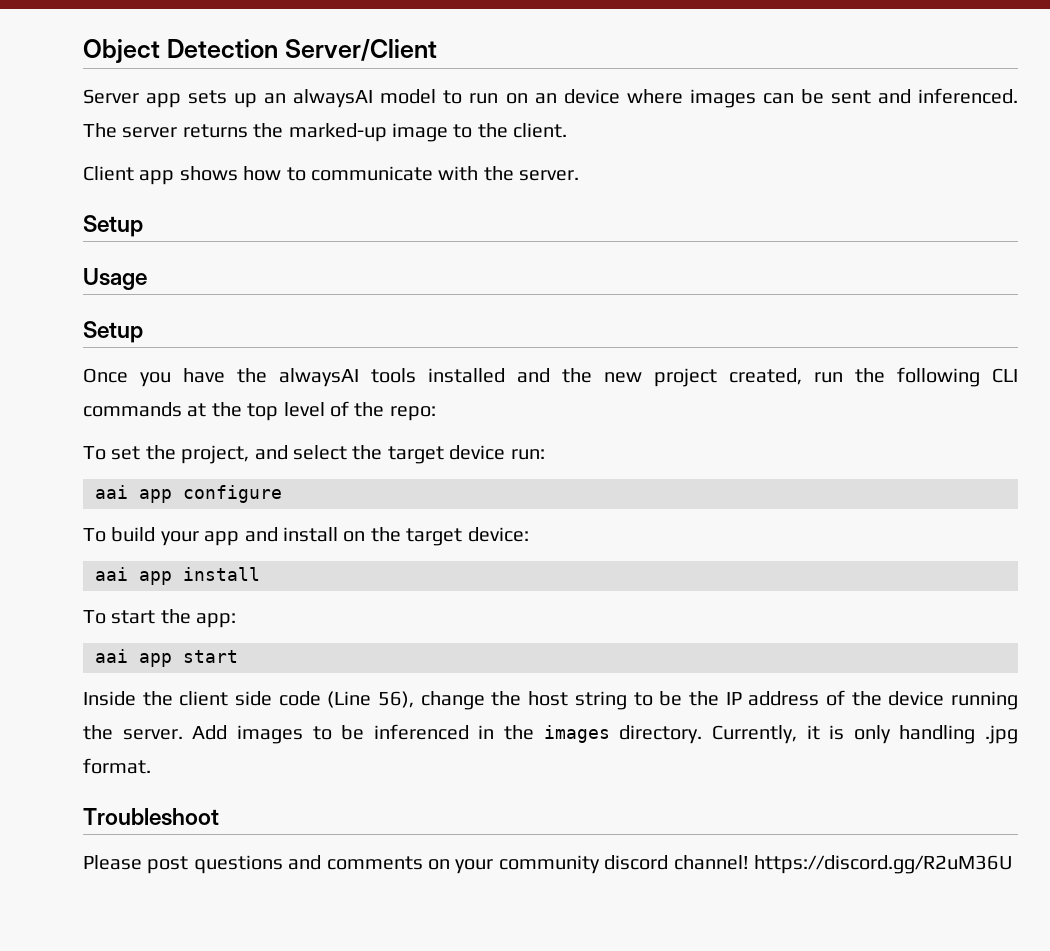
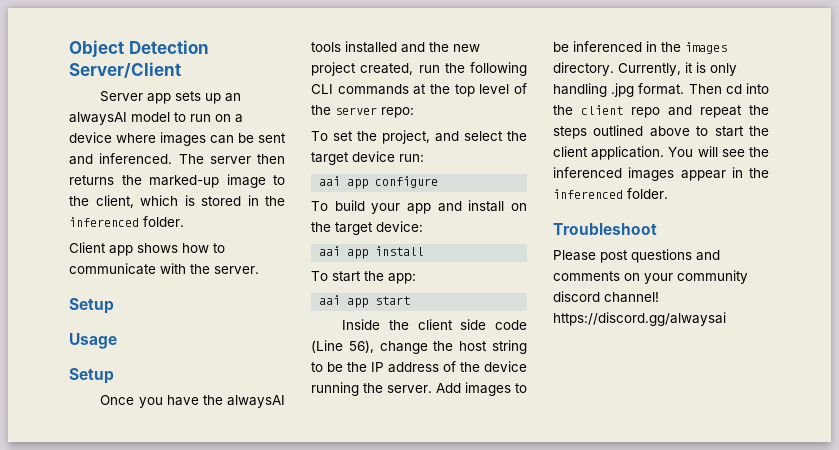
- Server app sets up an alwaysAI model to run on an device where images can be sent and inferenced.
+ Server app sets up an alwaysAI model to run on a device where images can be sent and inferenced.
- The server returns the marked-up image to the client.
+ The server then returns the marked-up image to the client, which is stored in the inferenced folder.
- Once you have the alwaysAI tools installed and the new project created, run the following CLI commands at the top level of the repo:
+ Once you have the alwaysAI tools installed and the new project created, run the following CLI commands at the top level of the server repo:
+ Then cd into the client repo and repeat the steps outlined above to start the client application. You will see the inferenced images appear in the inferenced folder.
- Please post questions and comments on your community discord channel! https://discord.gg/R2uM36U
+ Please post questions and comments on your community discord channel! https://discord.gg/alwaysai

